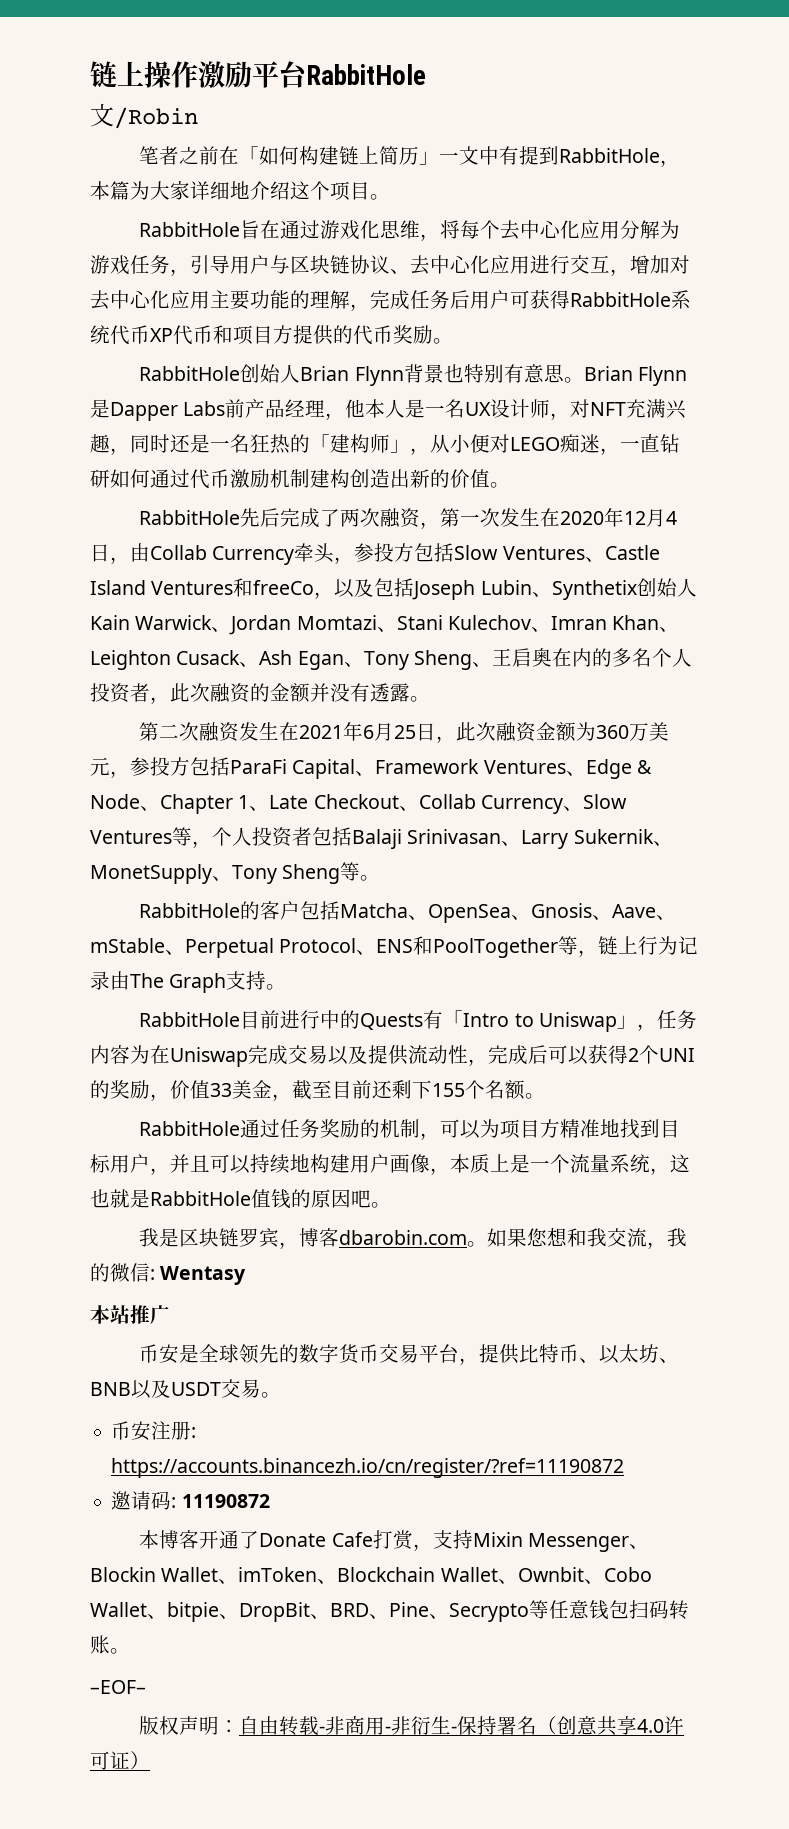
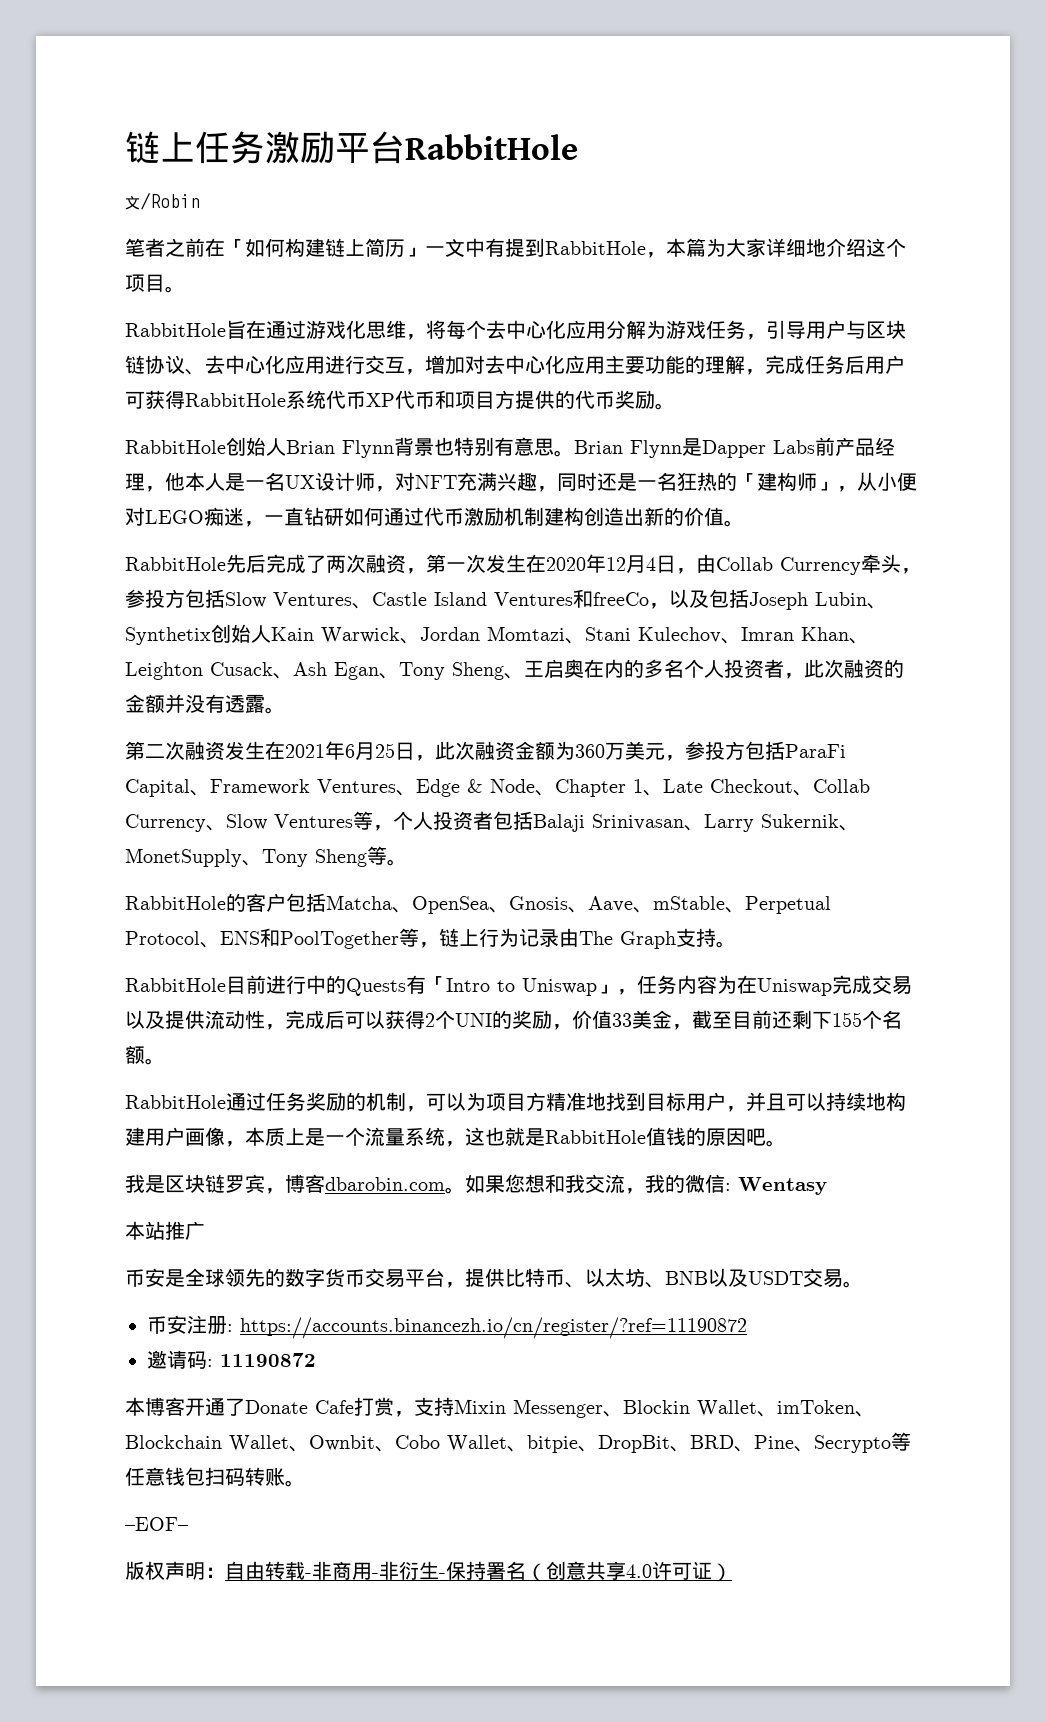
- 链上操作激励平台RabbitHole
+ 链上任务激励平台RabbitHole

